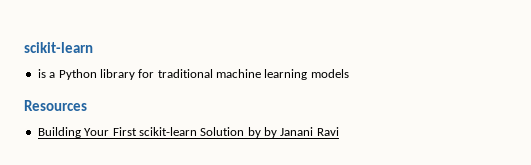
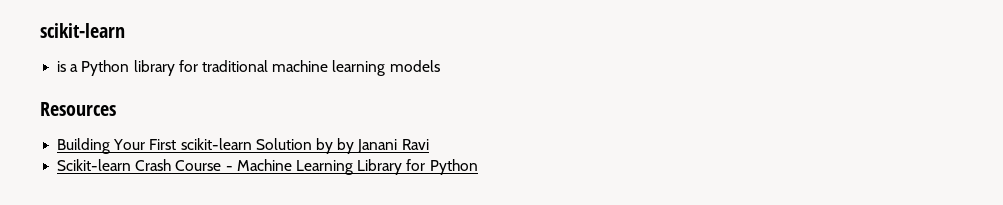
+ Scikit-learn Crash Course - Machine Learning Library for Python

